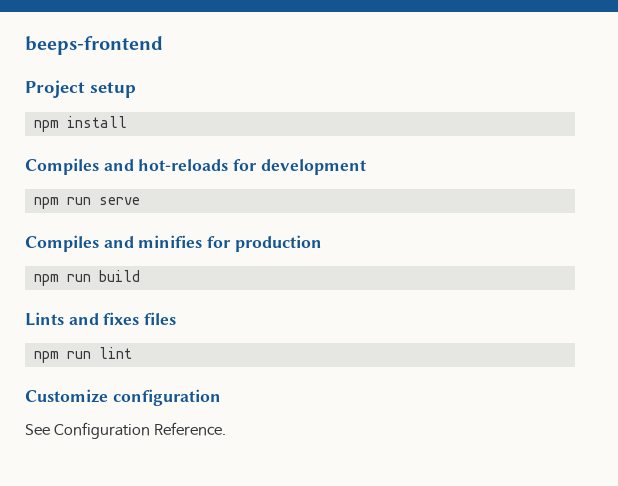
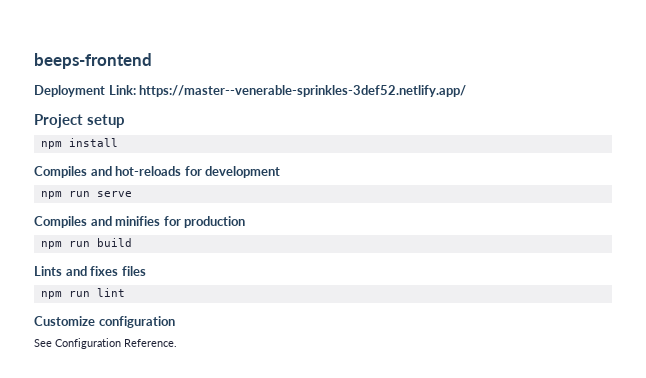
+ Deployment Link: https://master--venerable-sprinkles-3def52.netlify.app/

